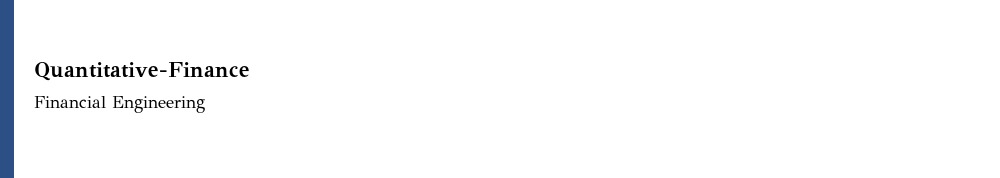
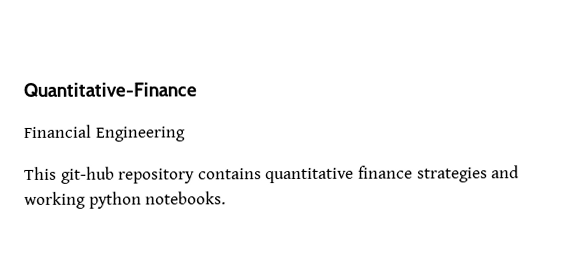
+ This git-hub repository contains quantitative finance strategies and working python notebooks.

